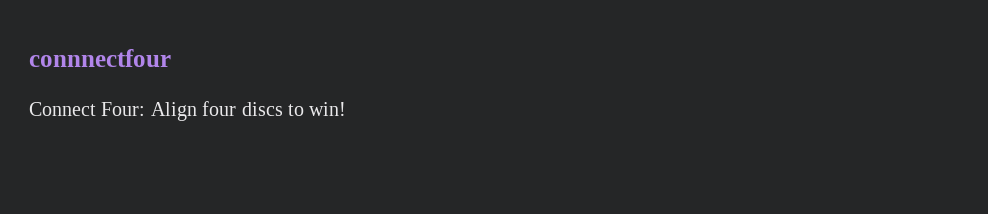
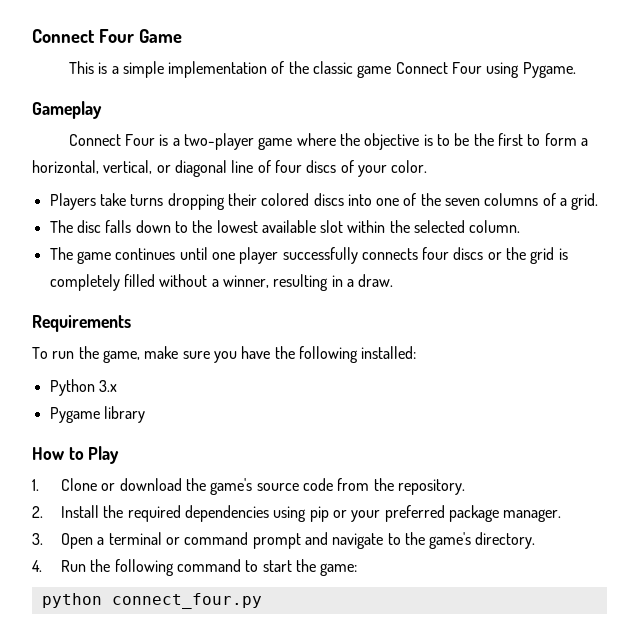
- connnectfour
- Connect Four: Align four discs to win!
+ Connect Four Game
+ This is a simple implementation of the classic game Connect Four using Pygame.
+ Gameplay
+ Connect Four is a two-player game where the objective is to be the first to form a horizontal, vertical, or diagonal line of four discs of your color.
+ Players take turns dropping their colored discs into one of the seven columns of a grid.
+ The disc falls down to the lowest available slot within the selected column.
+ The game continues until one player successfully connects four discs or the grid is completely filled without a winner, resulting in a draw.
+ Requirements
+ To run the game, make sure you have the following installed:
+ Python 3.x
+ Pygame library
+ How to Play
+ 1. Clone or download the game's source code from the repository.
+ 2. Install the required dependencies using pip or your preferred package manager.
+ 3. Open a terminal or command prompt and navigate to the game's directory.
+ 4. Run the following command to start the game:
+ python connect_four.py

